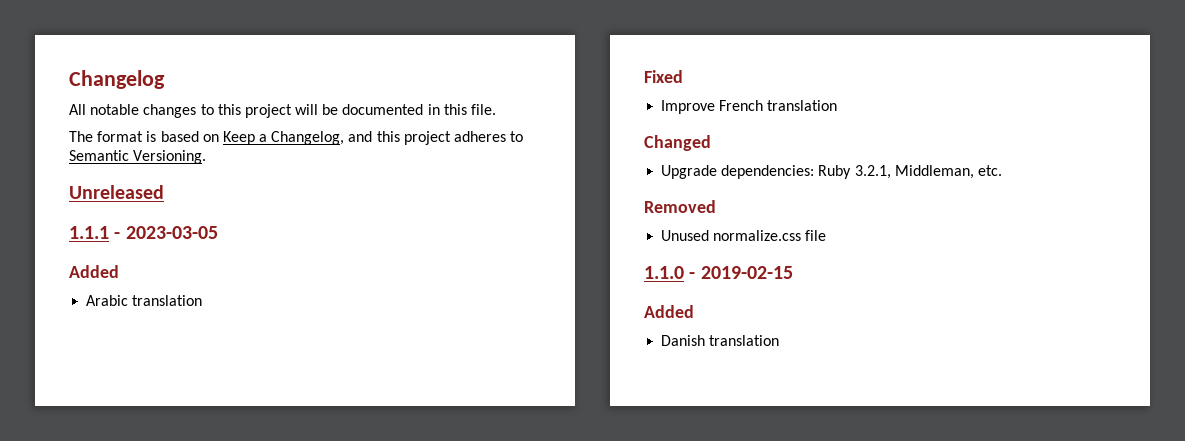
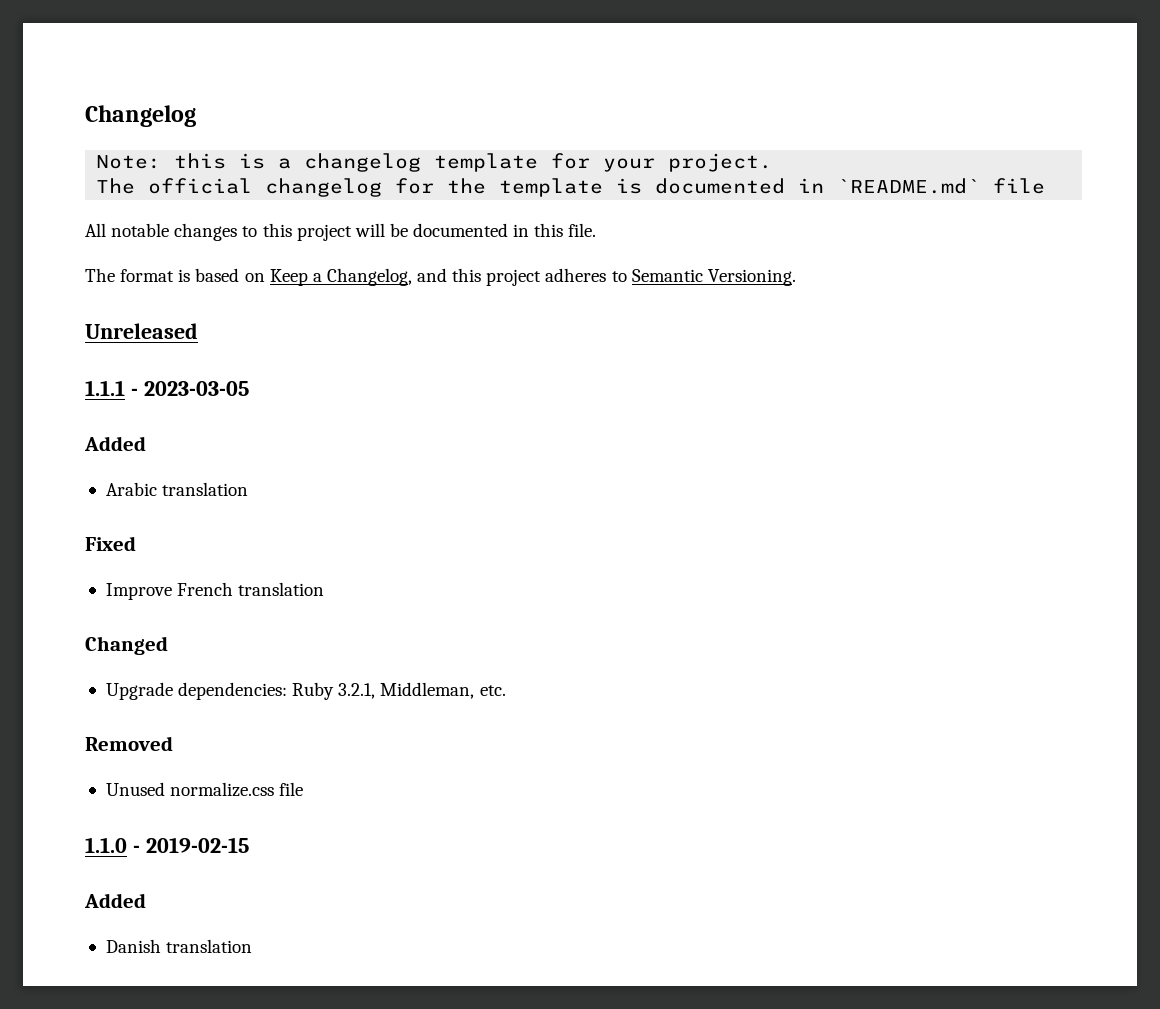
+ Note: this is a changelog template for your project.
+ The official changelog for the template is documented in `README.md` file

